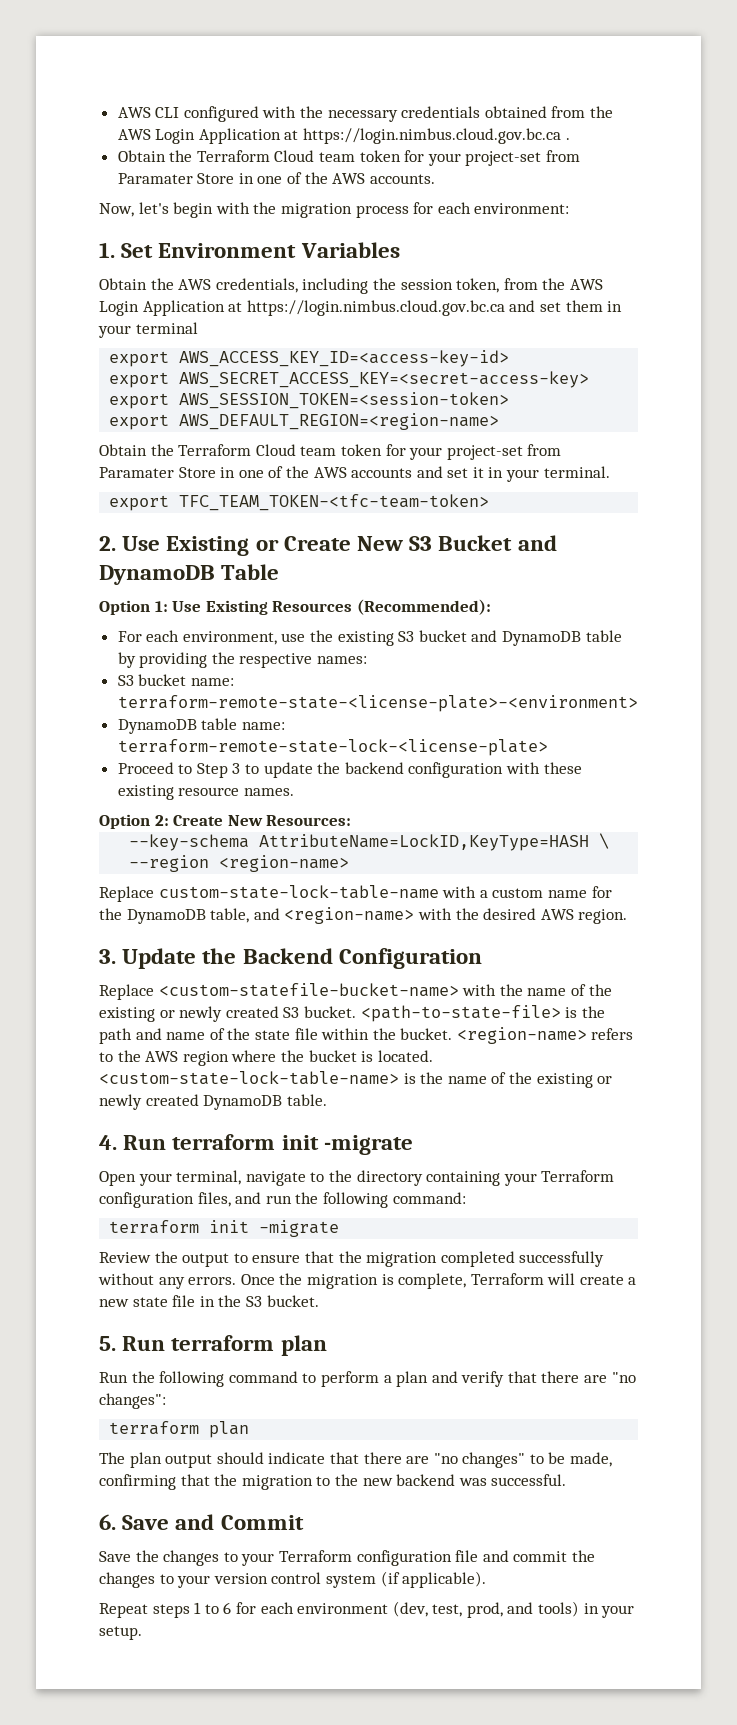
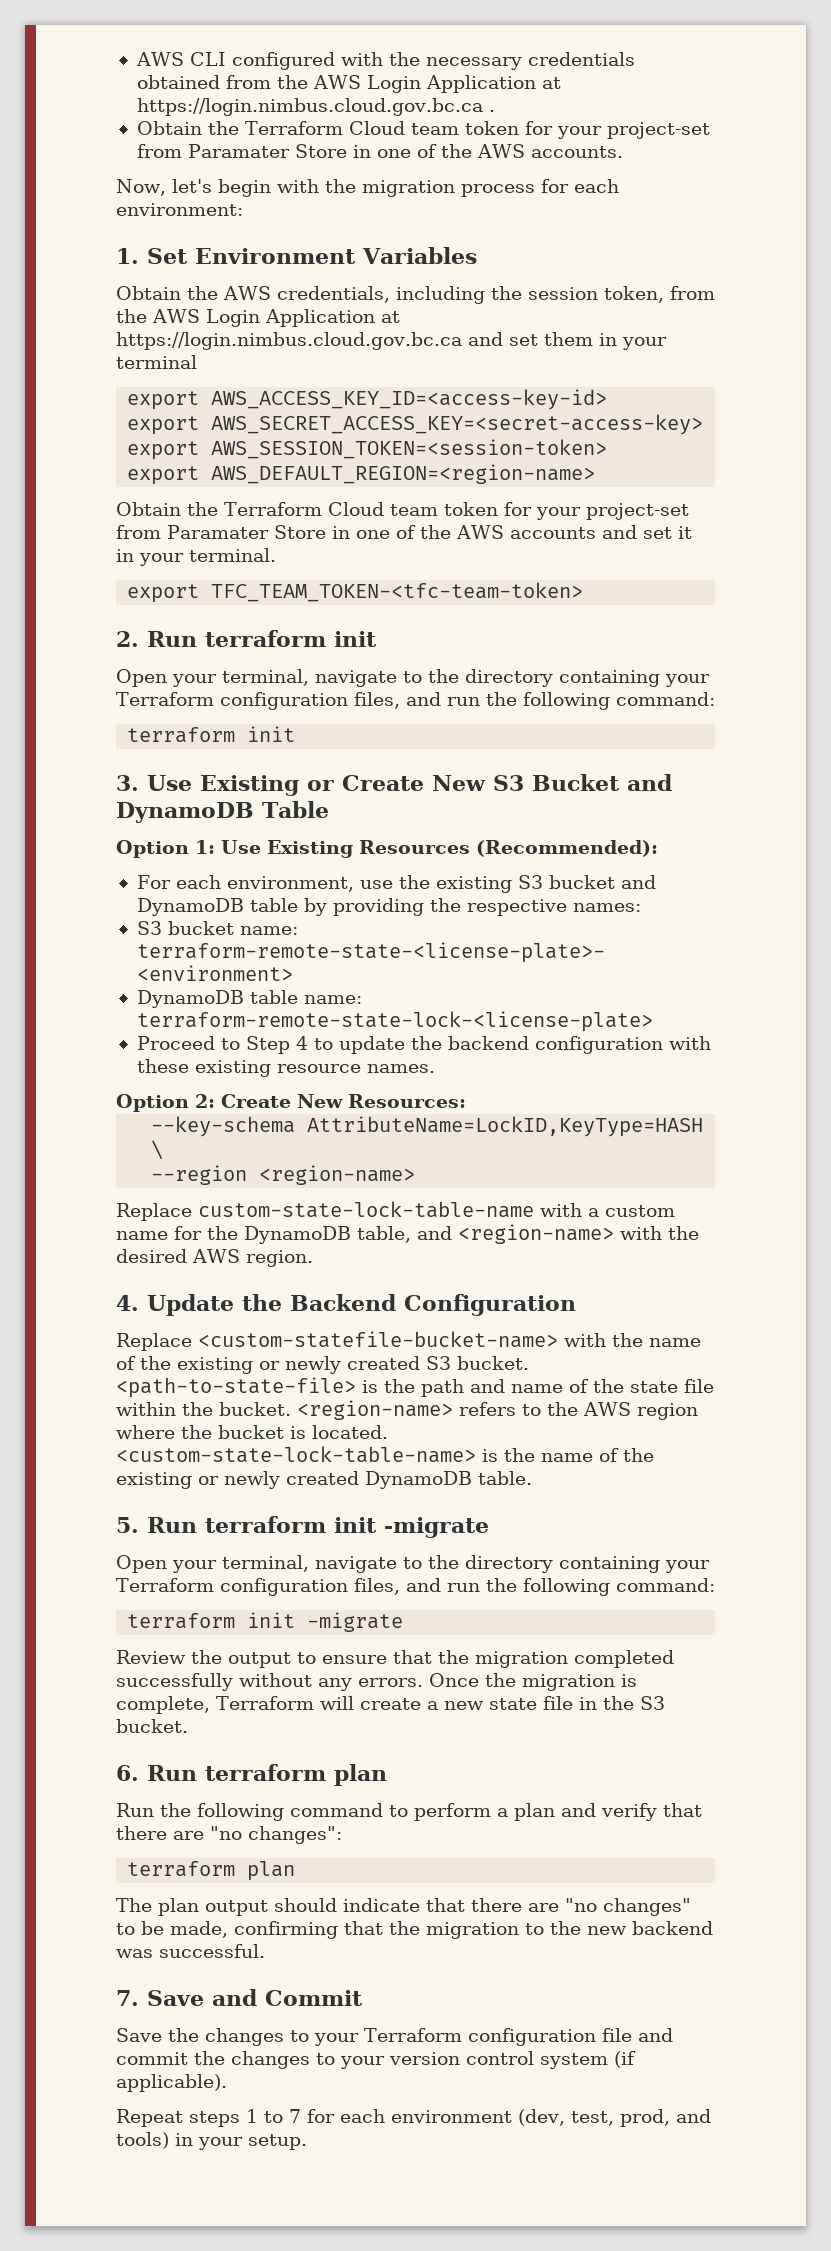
- 2. Use Existing or Create New S3 Bucket and DynamoDB Table
+ 2. Run terraform init
+ Open your terminal, navigate to the directory containing your Terraform configuration files, and run the following command:
+ terraform init
+ 3. Use Existing or Create New S3 Bucket and DynamoDB Table
- Proceed to Step 3 to update the backend configuration with these existing resource names.
+ Proceed to Step 4 to update the backend configuration with these existing resource names.
- 3. Update the Backend Configuration
+ 4. Update the Backend Configuration
- 4. Run terraform init -migrate
+ 5. Run terraform init -migrate
- 5. Run terraform plan
+ 6. Run terraform plan
- 6. Save and Commit
+ 7. Save and Commit
- Repeat steps 1 to 6 for each environment (dev, test, prod, and tools) in your setup.
+ Repeat steps 1 to 7 for each environment (dev, test, prod, and tools) in your setup.

